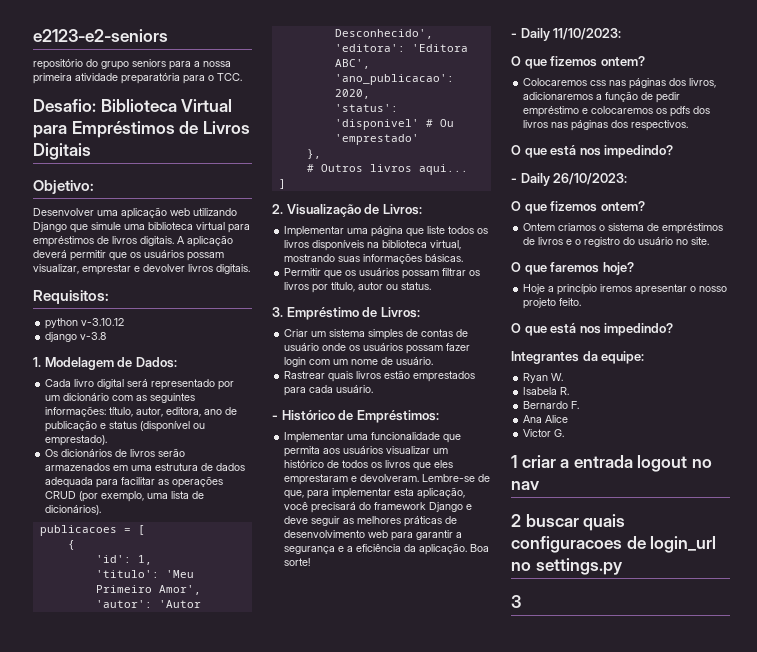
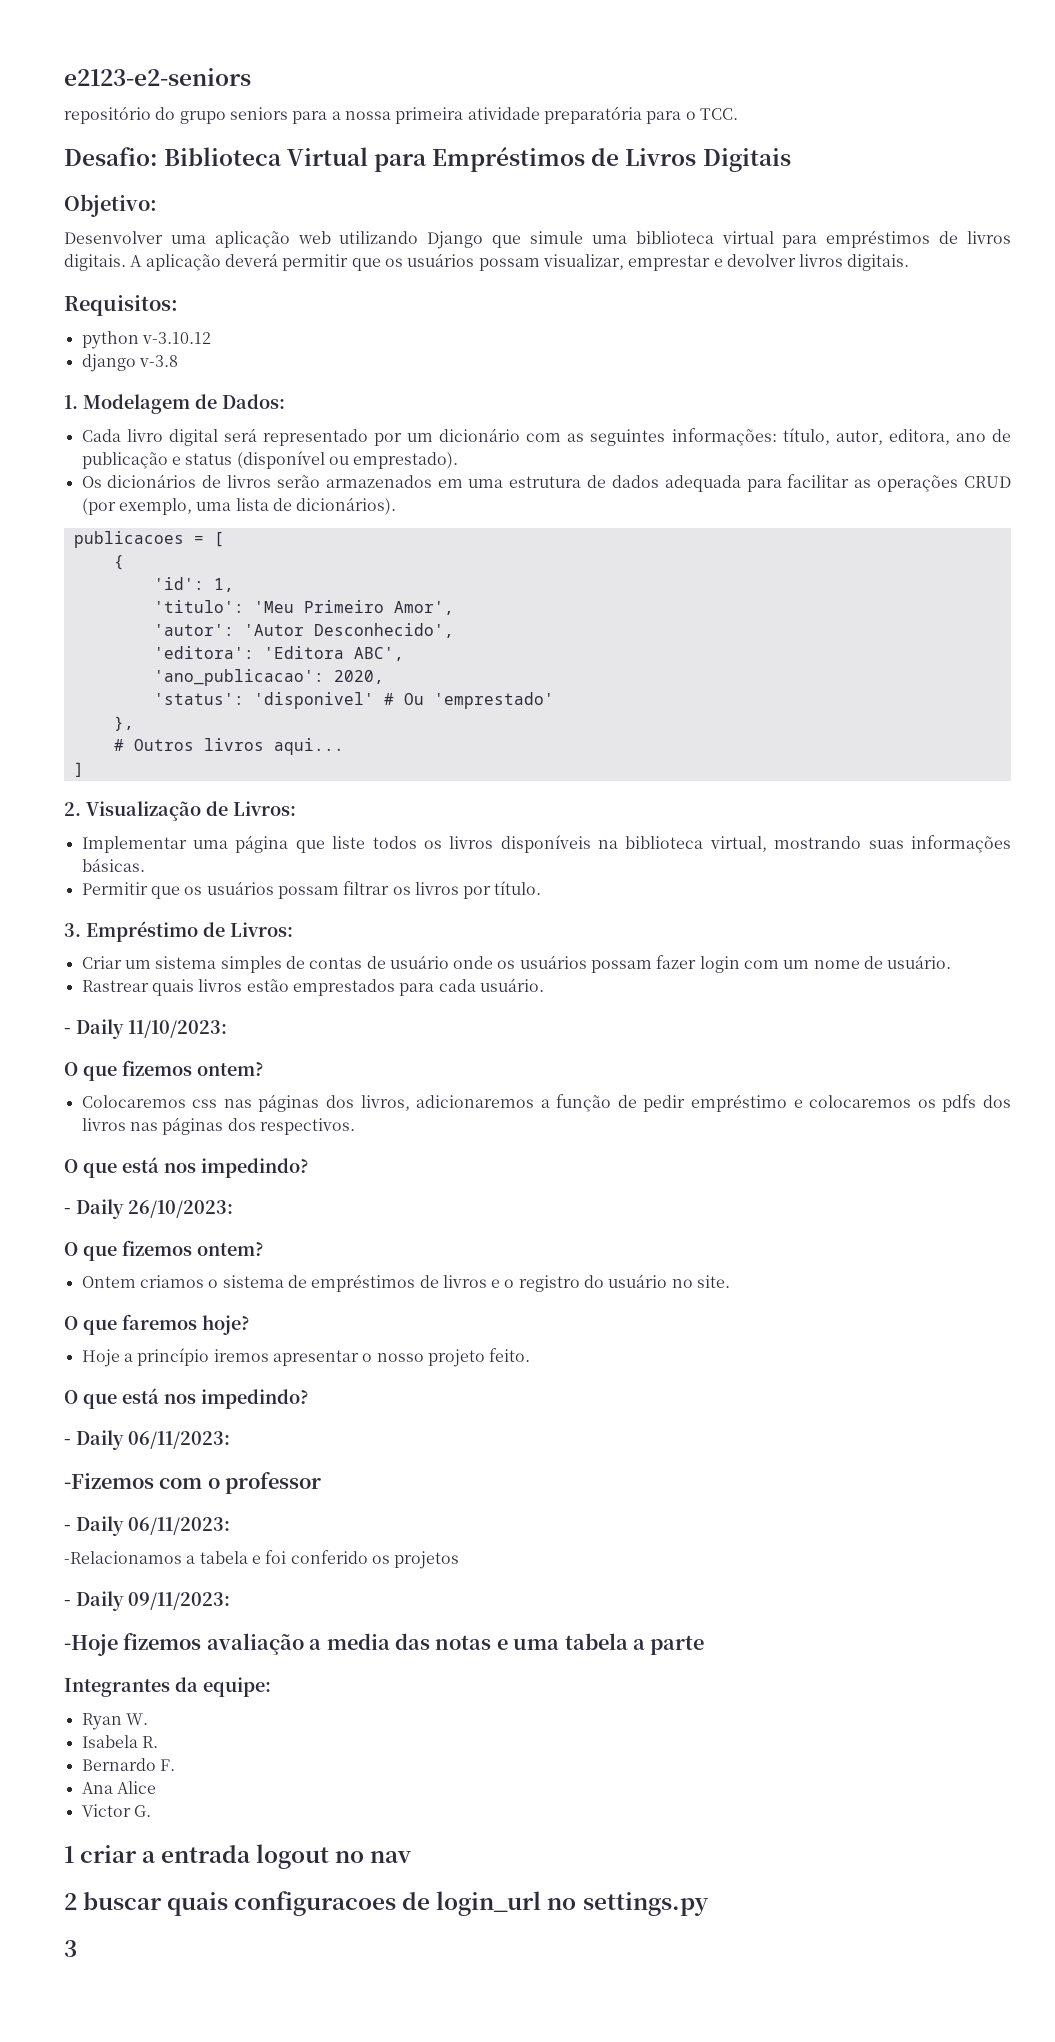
- Permitir que os usuários possam filtrar os livros por título, autor ou status.
+ Permitir que os usuários possam filtrar os livros por título.
- - Histórico de Empréstimos:
- Implementar uma funcionalidade que permita aos usuários visualizar um histórico de todos os livros que eles emprestaram e devolveram. Lembre-se de que, para implementar esta aplicação, você precisará do framework Django e deve seguir as melhores práticas de desenvolvimento web para garantir a segurança e a eficiência da aplicação. Boa sorte!
  Hoje a princípio iremos apresentar o nosso projeto feito.
  O que está nos impedindo?
+ - Daily 06/11/2023:
+ -Fizemos com o professor
+ - Daily 06/11/2023:
+ -Relacionamos a tabela e foi conferido os projetos
+ - Daily 09/11/2023:
+ -Hoje fizemos avaliação a media das notas e uma tabela a parte

